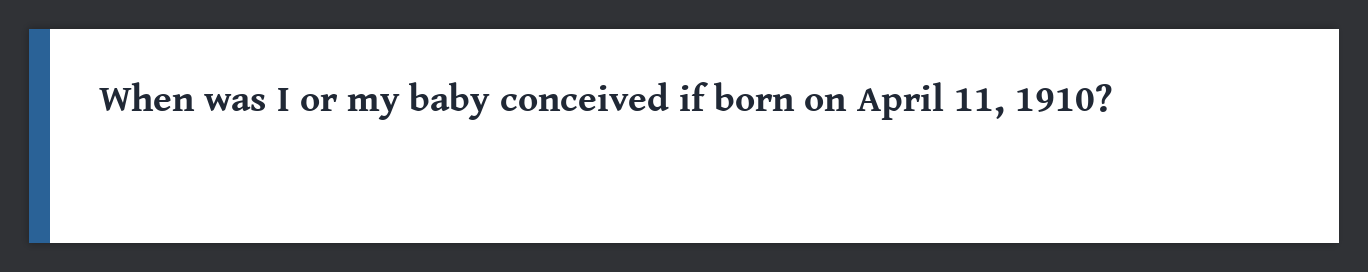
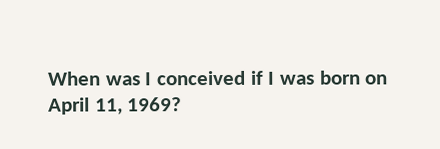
- When was I or my baby conceived if born on April 11, 1910?
+ When was I conceived if I was born on April 11, 1969?

